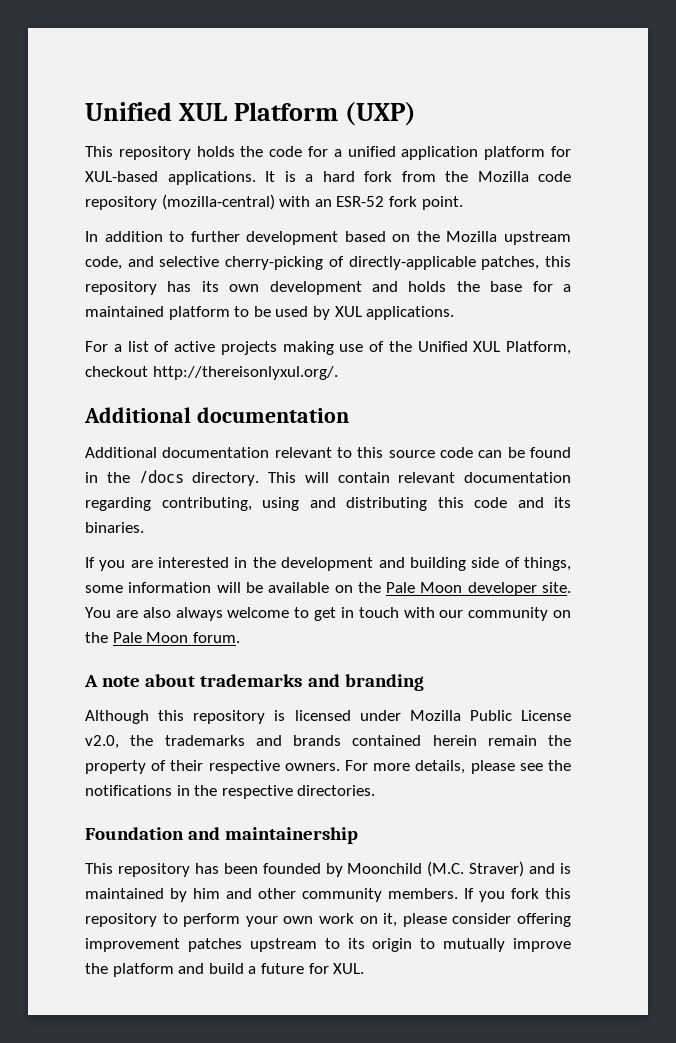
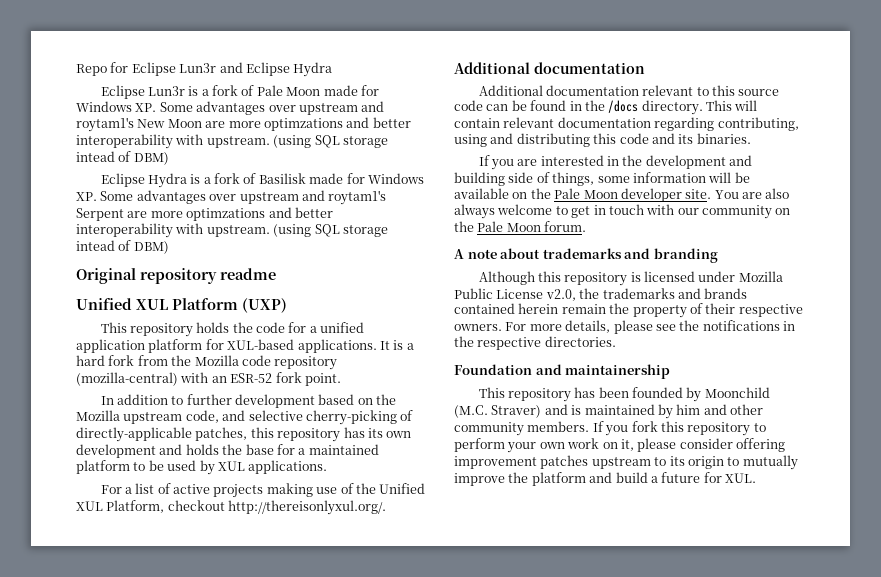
+ Repo for Eclipse Lun3r and Eclipse Hydra
+ Eclipse Lun3r is a fork of Pale Moon made for Windows XP. Some advantages over upstream and roytam1's New Moon are more optimzations and better interoperability with upstream. (using SQL storage intead of DBM)
+ Eclipse Hydra is a fork of Basilisk made for Windows XP. Some advantages over upstream and roytam1's Serpent are more optimzations and better interoperability with upstream. (using SQL storage intead of DBM)
+ Original repository readme

